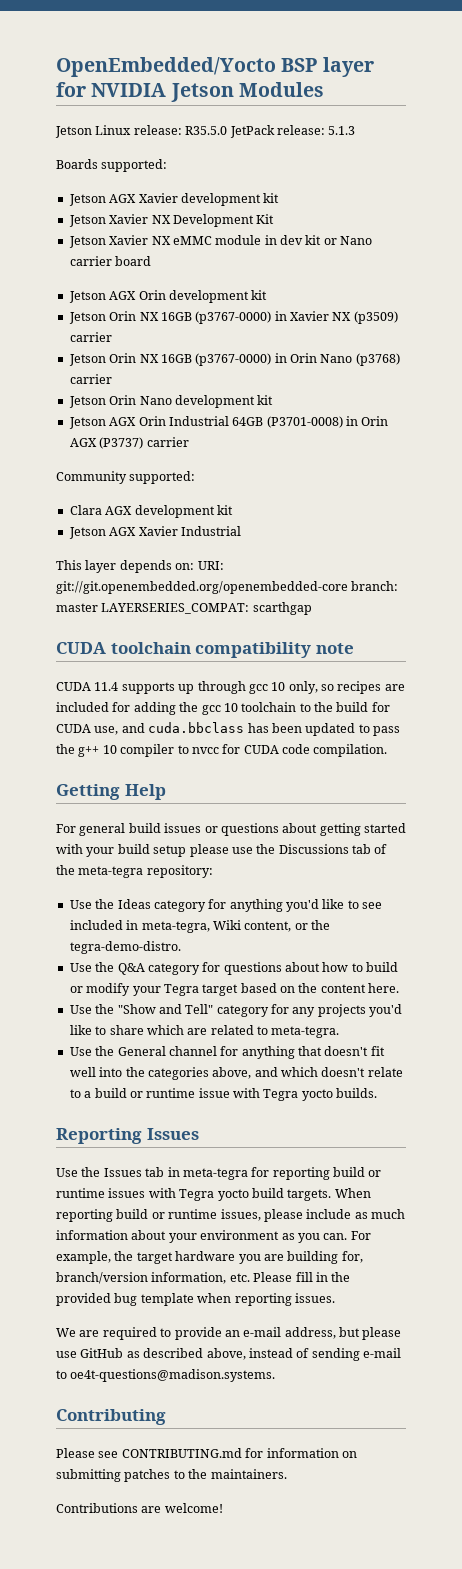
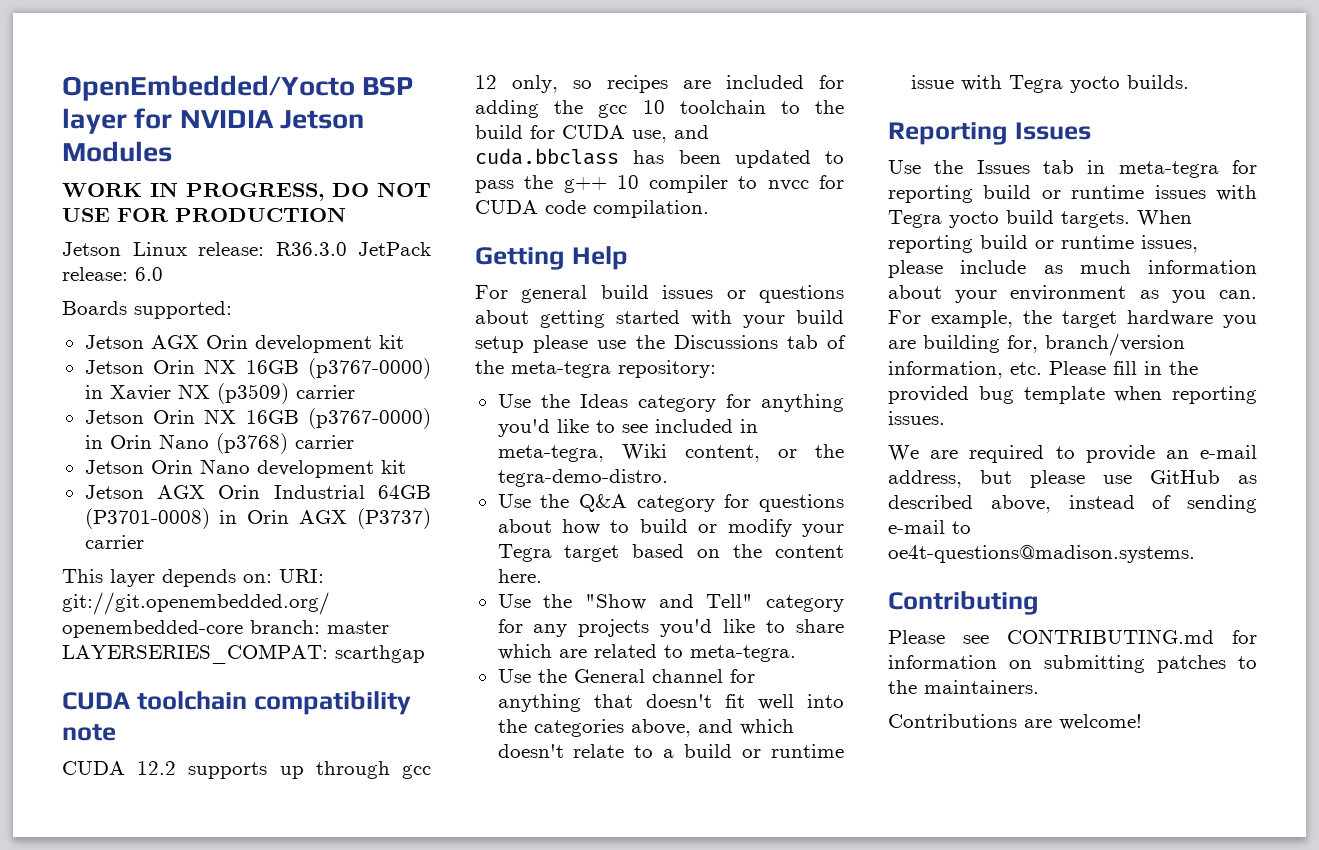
+ WORK IN PROGRESS, DO NOT USE FOR PRODUCTION
- Jetson Linux release: R35.5.0 JetPack release: 5.1.3
+ Jetson Linux release: R36.3.0 JetPack release: 6.0
- Jetson AGX Xavier development kit
- Jetson Xavier NX Development Kit
- Jetson Xavier NX eMMC module in dev kit or Nano carrier board
- Community supported:
- Clara AGX development kit
- Jetson AGX Xavier Industrial
- CUDA 11.4 supports up through gcc 10 only, so recipes are included for adding the gcc 10 toolchain to the build for CUDA use, and cuda.bbclass has been updated to pass the g++ 10 compiler to nvcc for CUDA code compilation.
+ CUDA 12.2 supports up through gcc 12 only, so recipes are included for adding the gcc 10 toolchain to the build for CUDA use, and cuda.bbclass has been updated to pass the g++ 10 compiler to nvcc for CUDA code compilation.

